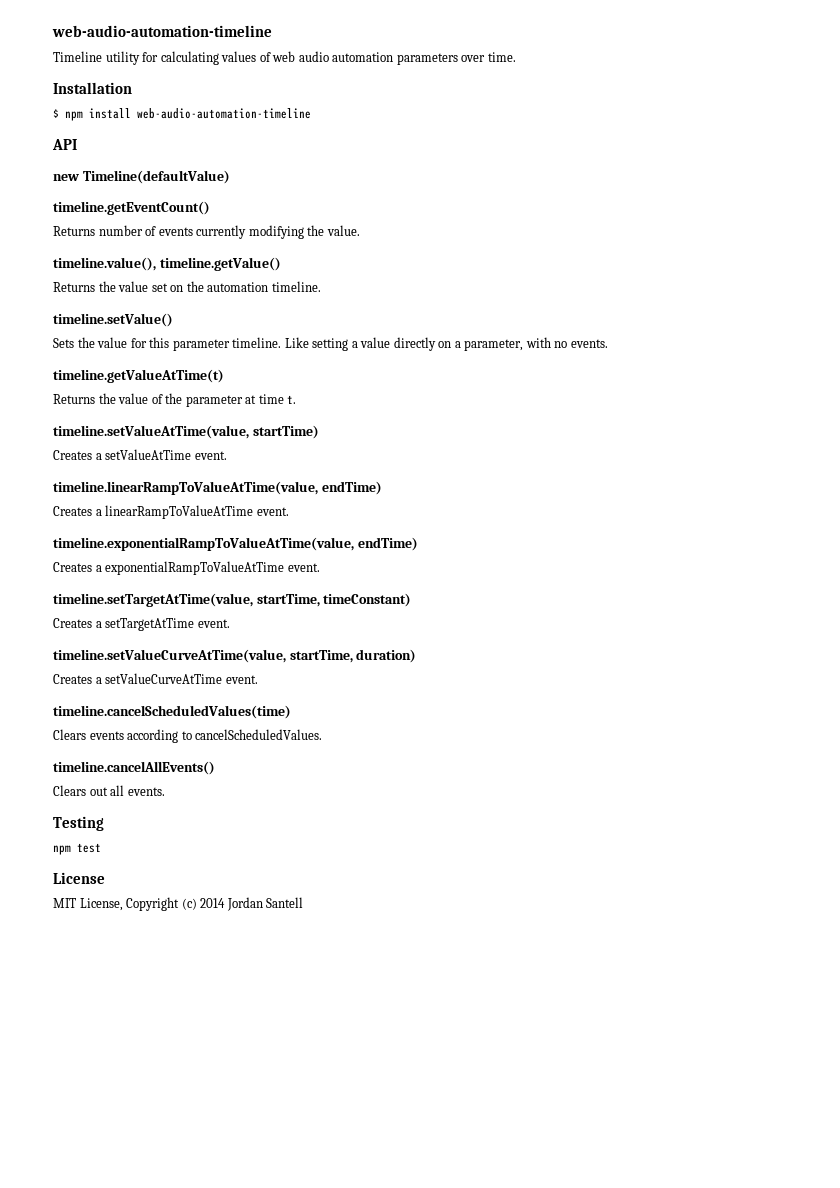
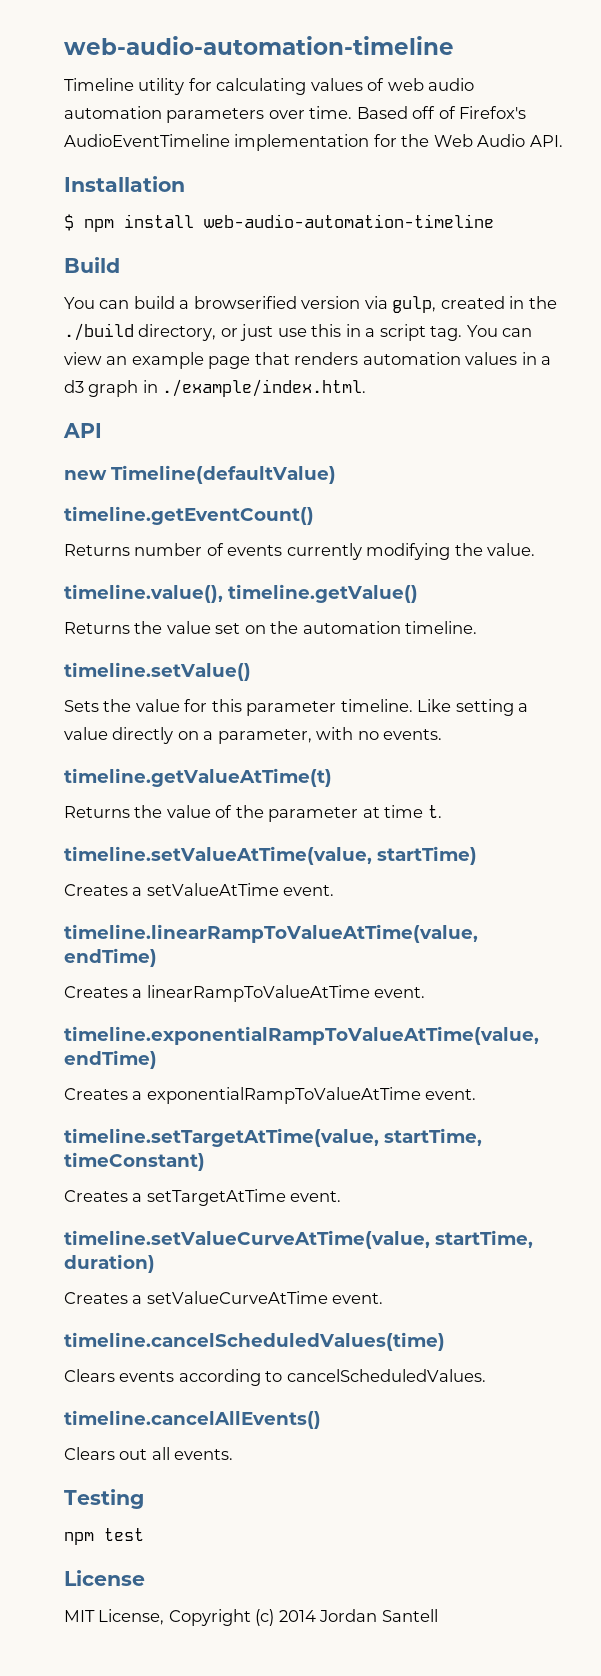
+ Based off of Firefox's AudioEventTimeline implementation for the Web Audio API.
+ Build
+ You can build a browserified version via gulp, created in the ./build directory, or just use this in a script tag. You can view an example page that renders automation values in a d3 graph in ./example/index.html.

